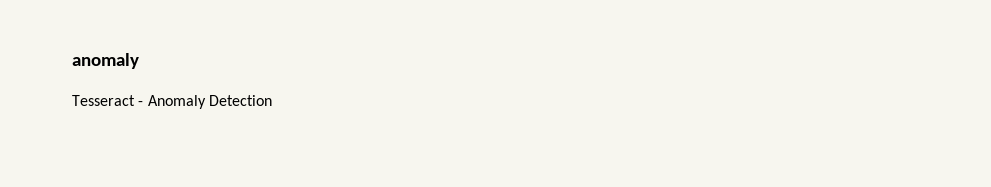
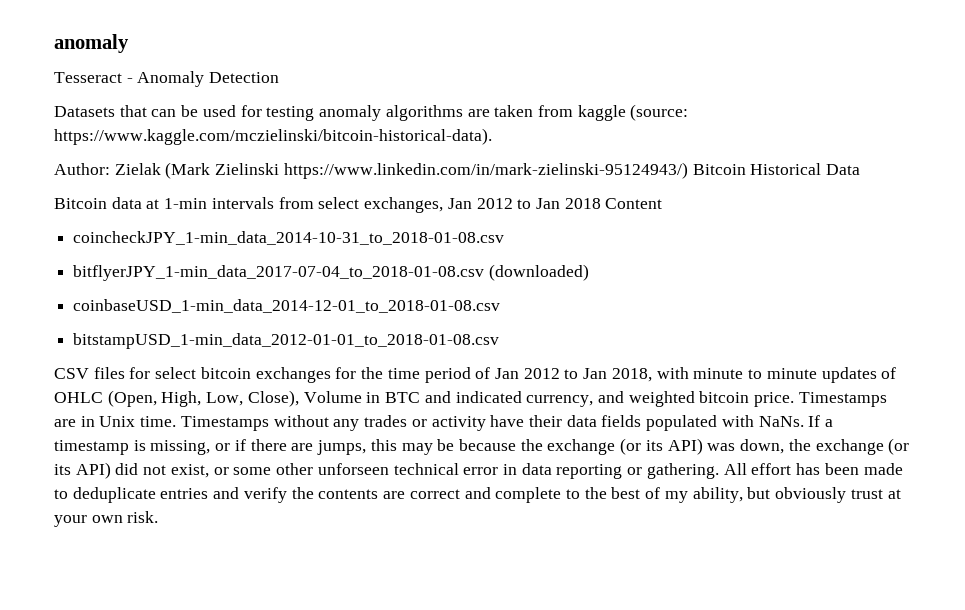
+ Datasets that can be used for testing anomaly algorithms are taken from kaggle (source: https://www.kaggle.com/mczielinski/bitcoin-historical-data).
+ Author: Zielak (Mark Zielinski https://www.linkedin.com/in/mark-zielinski-95124943/) Bitcoin Historical Data
+ Bitcoin data at 1-min intervals from select exchanges, Jan 2012 to Jan 2018 Content
+ coincheckJPY_1-min_data_2014-10-31_to_2018-01-08.csv
+ bitflyerJPY_1-min_data_2017-07-04_to_2018-01-08.csv (downloaded)
+ coinbaseUSD_1-min_data_2014-12-01_to_2018-01-08.csv
+ bitstampUSD_1-min_data_2012-01-01_to_2018-01-08.csv
+ CSV files for select bitcoin exchanges for the time period of Jan 2012 to Jan 2018, with minute to minute updates of OHLC (Open, High, Low, Close), Volume in BTC and indicated currency, and weighted bitcoin price. Timestamps are in Unix time. Timestamps without any trades or activity have their data fields populated with NaNs. If a timestamp is missing, or if there are jumps, this may be because the exchange (or its API) was down, the exchange (or its API) did not exist, or some other unforseen technical error in data reporting or gathering. All effort has been made to deduplicate entries and verify the contents are correct and complete to the best of my ability, but obviously trust at your own risk.

